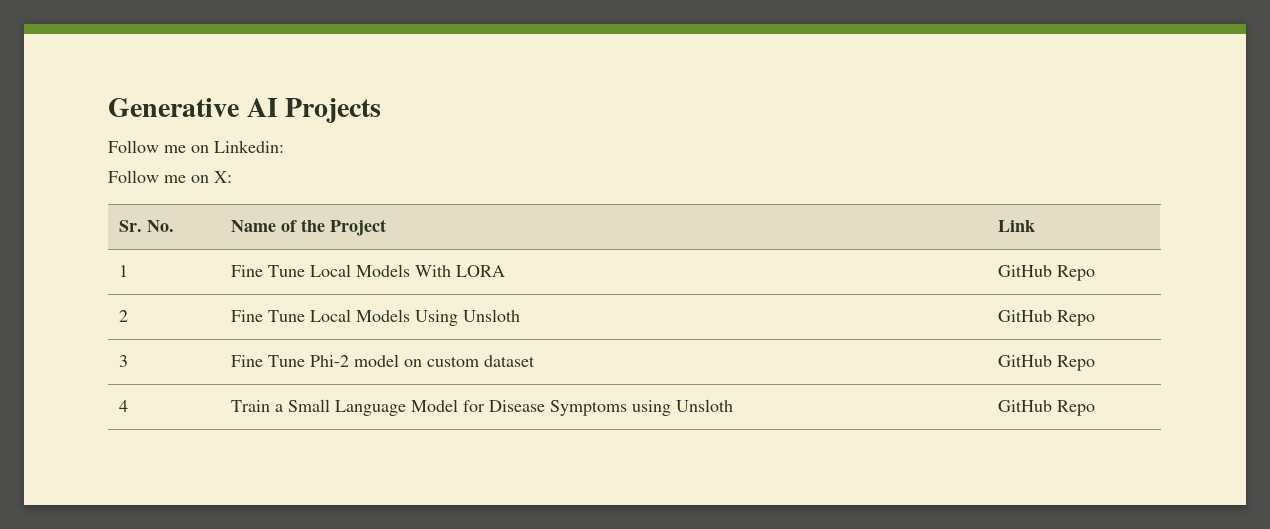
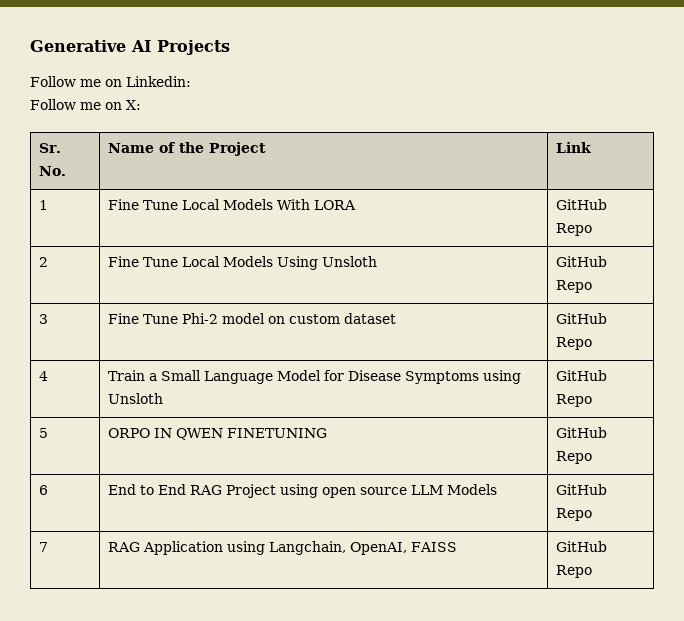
+ 5 | ORPO IN QWEN FINETUNING | GitHub Repo
+ 6 | End to End RAG Project using open source LLM Models | GitHub Repo
+ 7 | RAG Application using Langchain, OpenAI, FAISS | GitHub Repo

